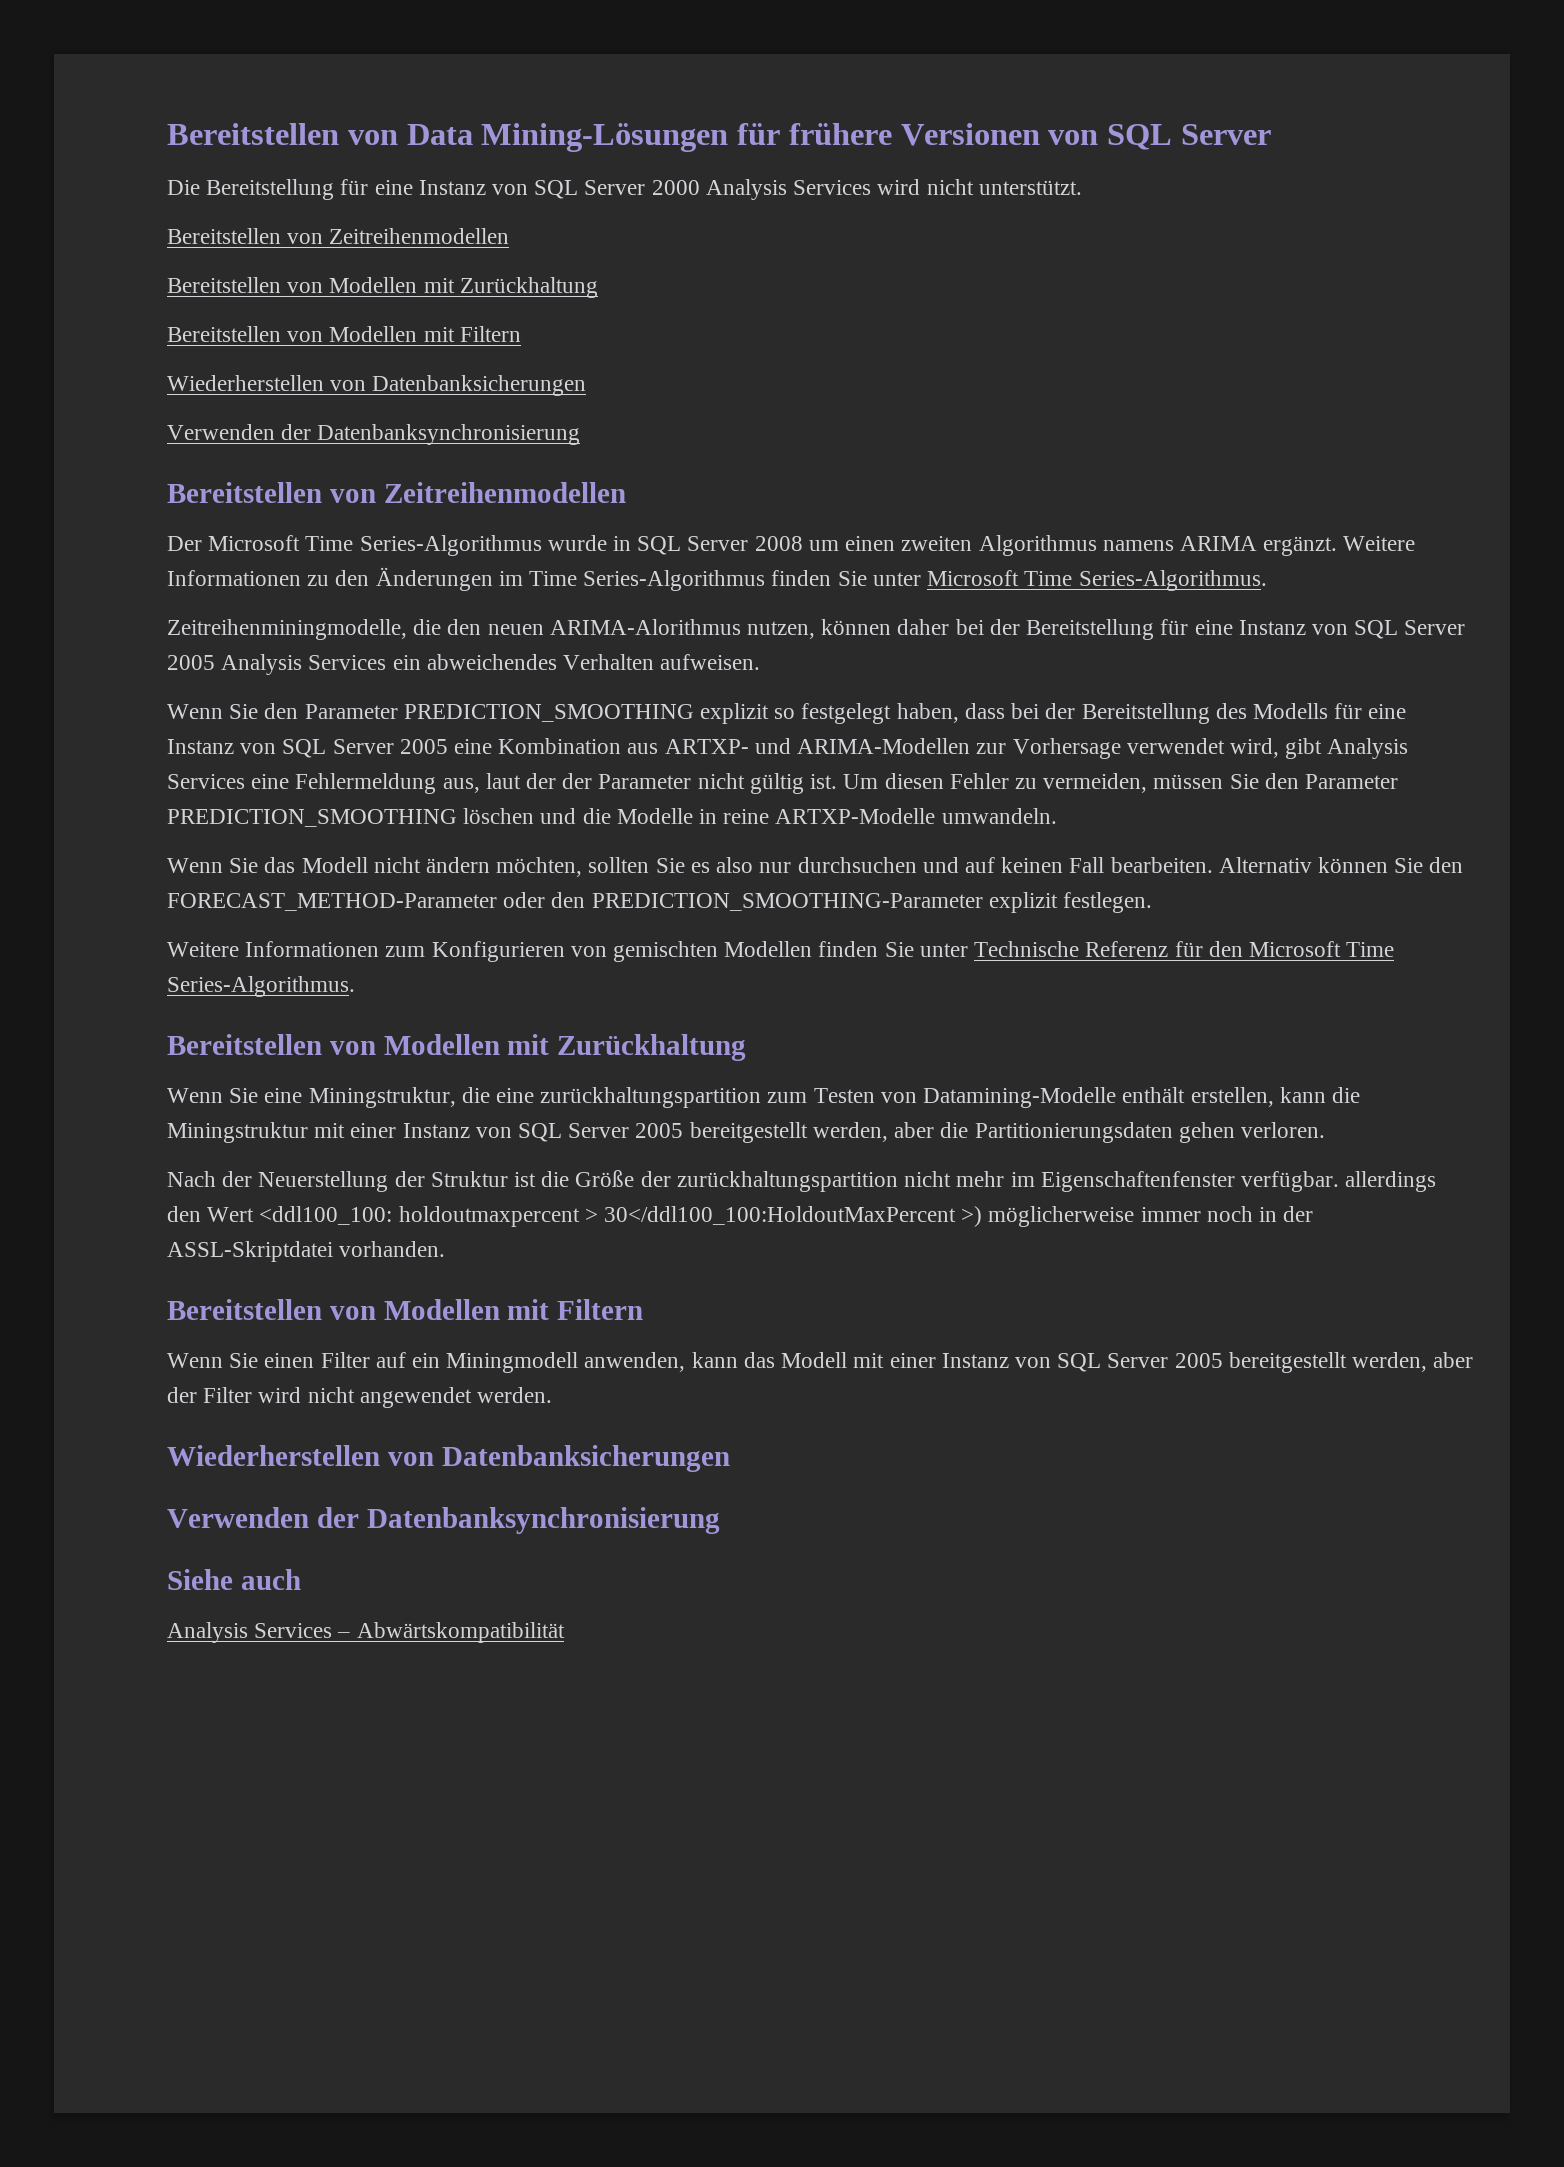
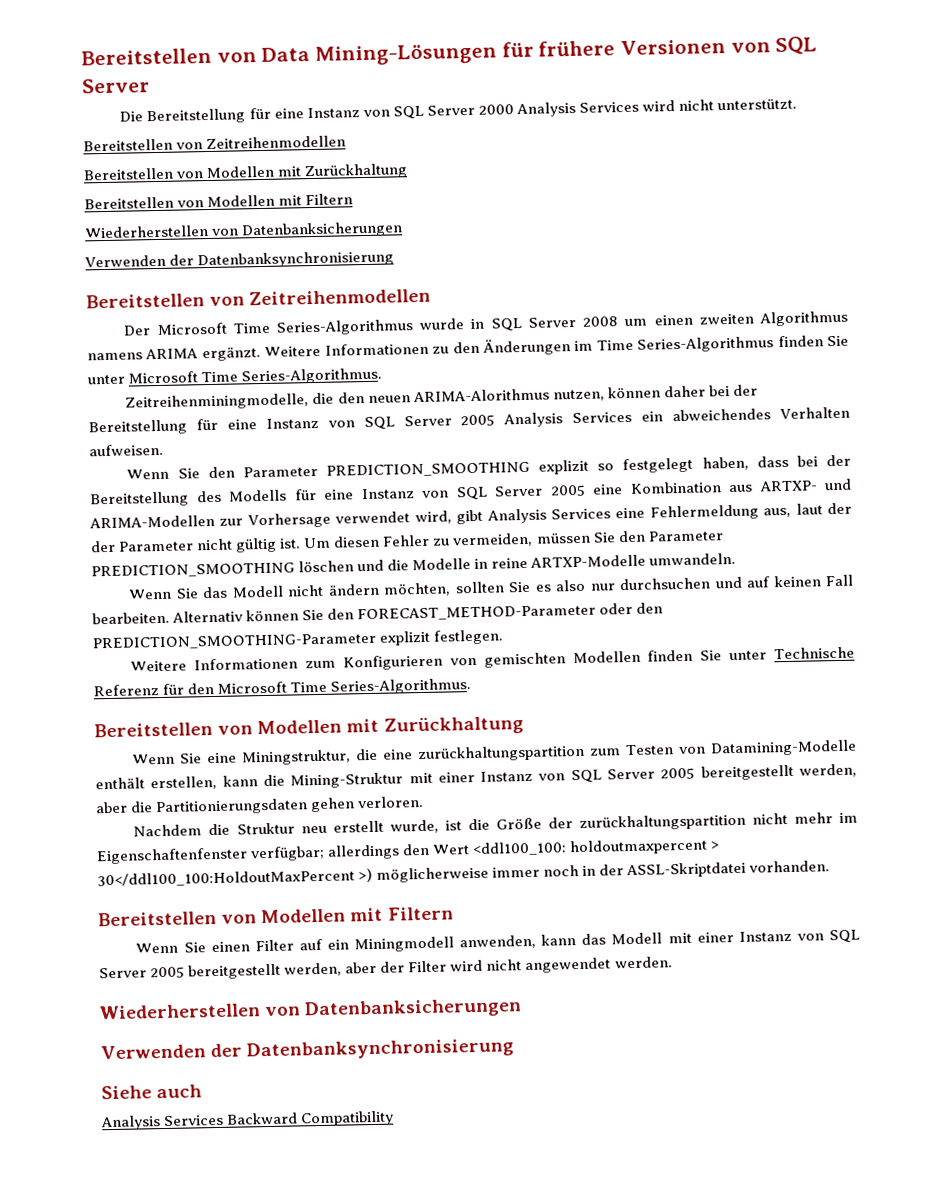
- Wenn Sie eine Miningstruktur, die eine zurückhaltungspartition zum Testen von Datamining-Modelle enthält erstellen, kann die Miningstruktur mit einer Instanz von SQL Server 2005 bereitgestellt werden, aber die Partitionierungsdaten gehen verloren.
+ Wenn Sie eine Miningstruktur, die eine zurückhaltungspartition zum Testen von Datamining-Modelle enthält erstellen, kann die Mining-Struktur mit einer Instanz von SQL Server 2005 bereitgestellt werden, aber die Partitionierungsdaten gehen verloren.
- Nach der Neuerstellung der Struktur ist die Größe der zurückhaltungspartition nicht mehr im Eigenschaftenfenster verfügbar. allerdings den Wert <ddl100_100: holdoutmaxpercent > 30</ddl100_100:HoldoutMaxPercent >) möglicherweise immer noch in der ASSL-Skriptdatei vorhanden.
+ Nachdem die Struktur neu erstellt wurde, ist die Größe der zurückhaltungspartition nicht mehr im Eigenschaftenfenster verfügbar; allerdings den Wert <ddl100_100: holdoutmaxpercent > 30</ddl100_100:HoldoutMaxPercent >) möglicherweise immer noch in der ASSL-Skriptdatei vorhanden.
- Analysis Services – Abwärtskompatibilität
+ Analysis Services Backward Compatibility

